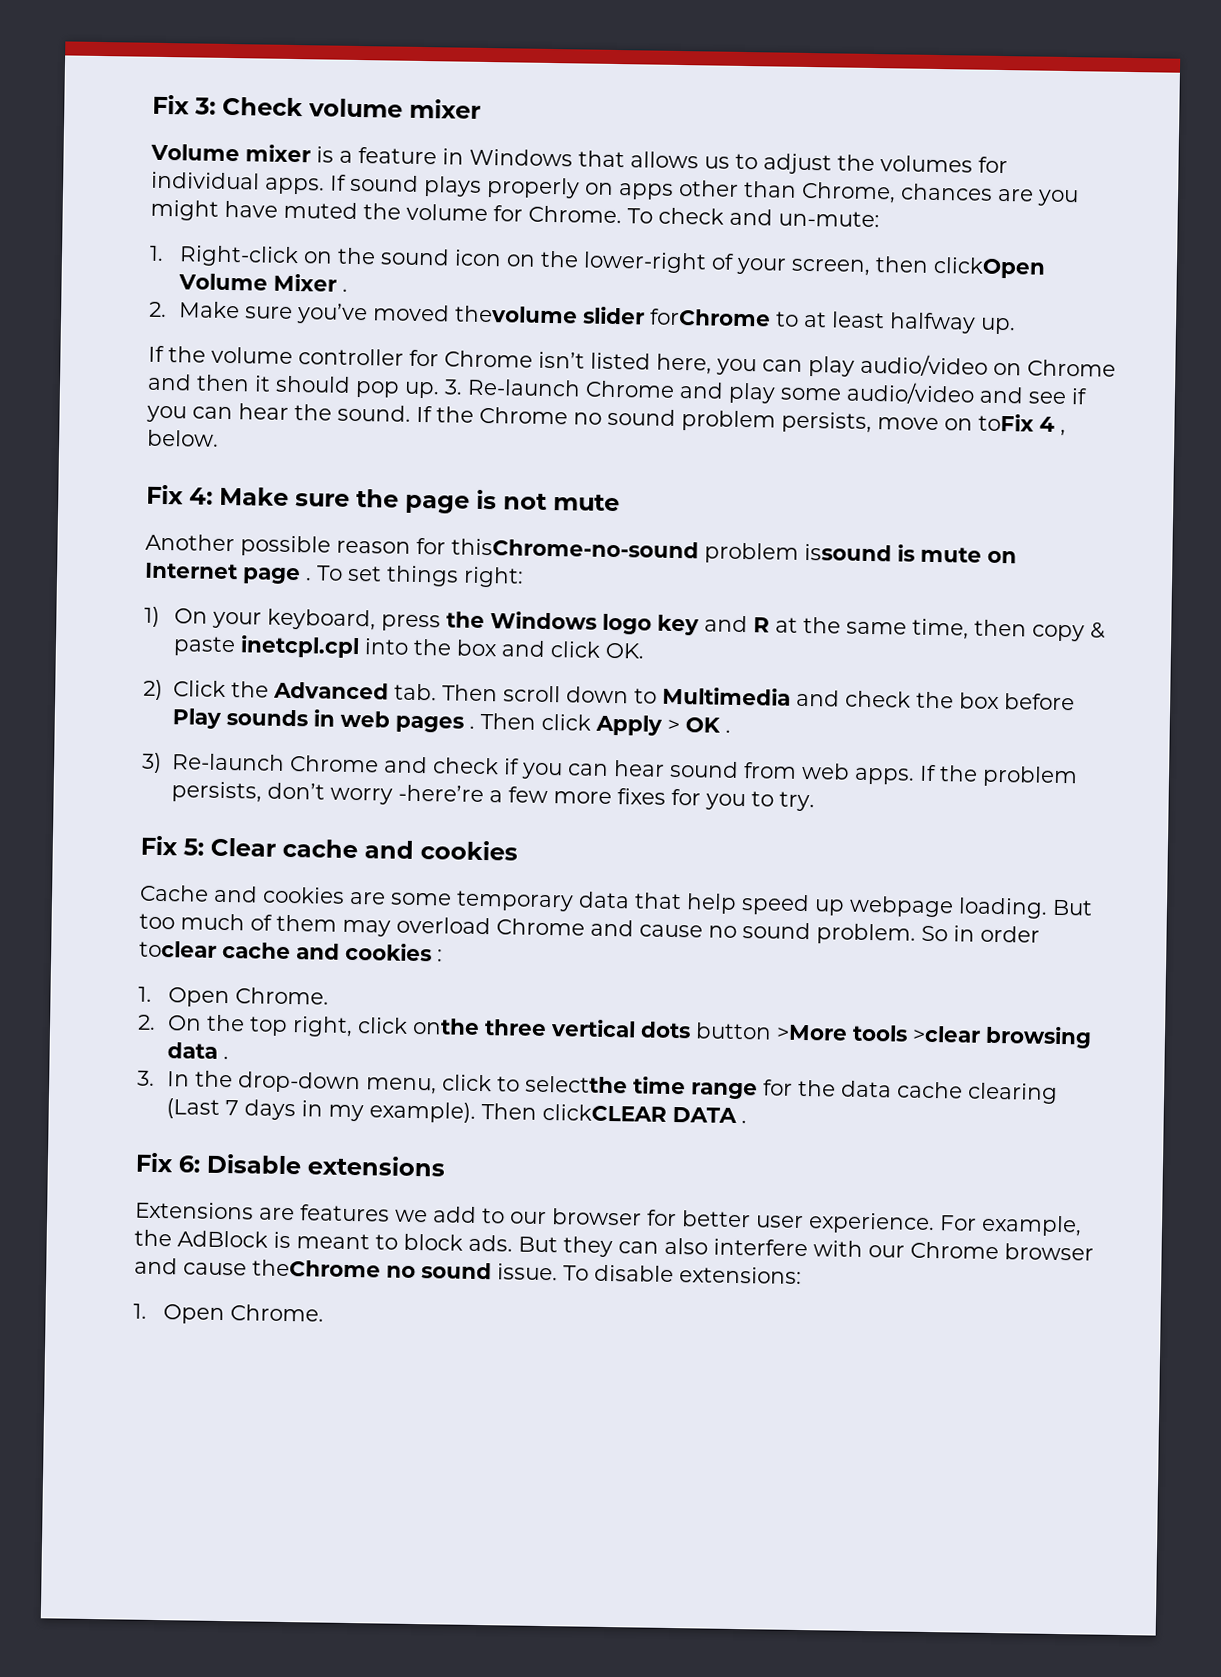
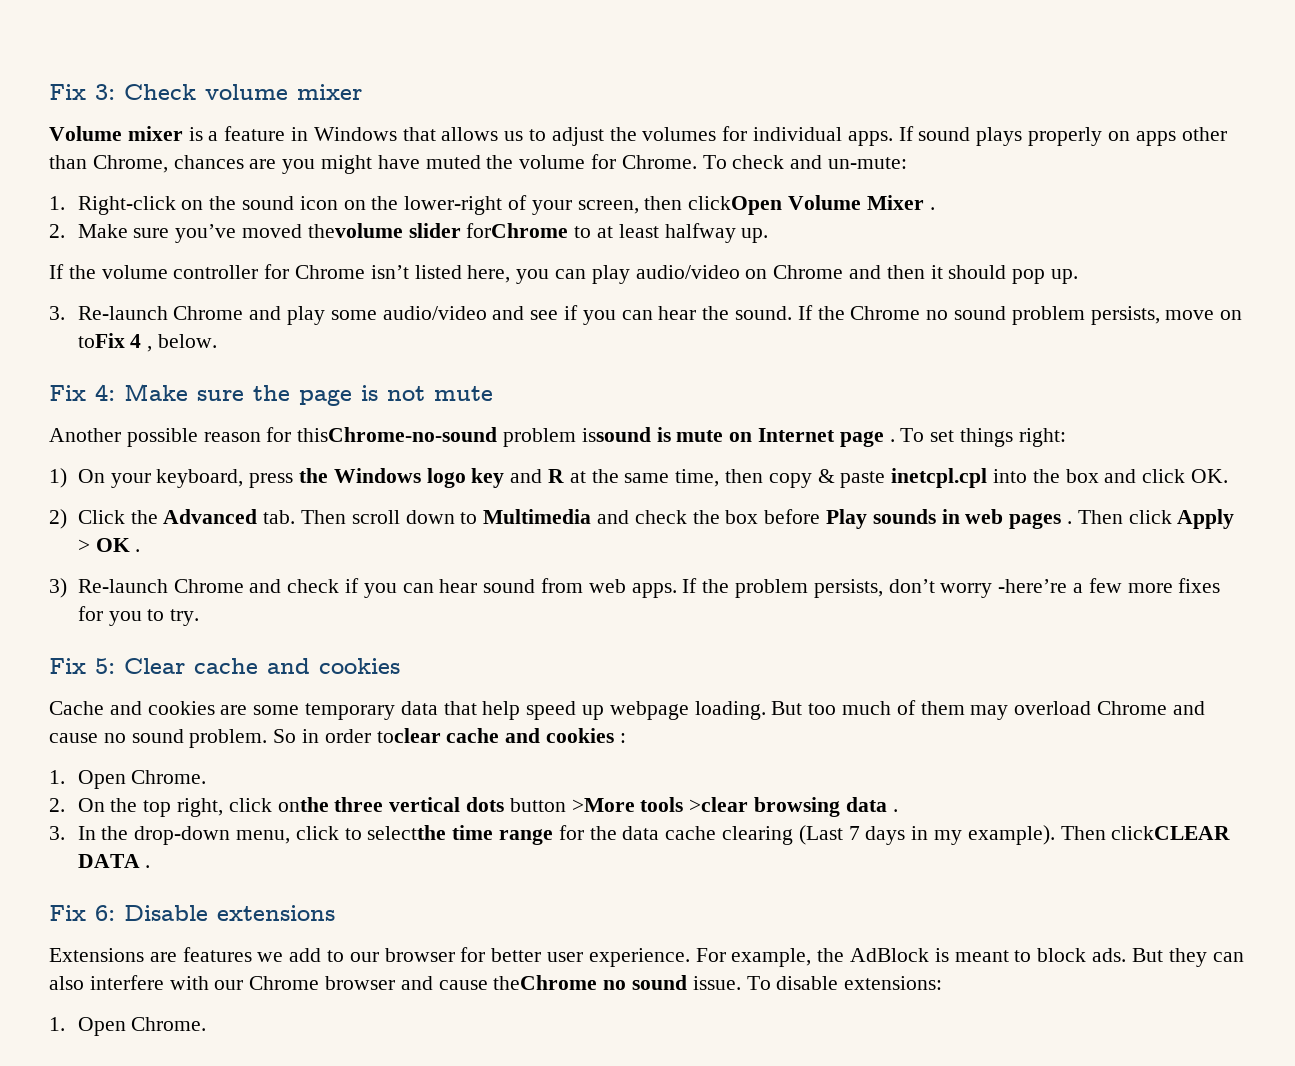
- If the volume controller for Chrome isn’t listed here, you can play audio/video on Chrome and then it should pop up. 3. Re-launch Chrome and play some audio/video and see if you can hear the sound.
+ If the volume controller for Chrome isn’t listed here, you can play audio/video on Chrome and then it should pop up.
+ 3. Re-launch Chrome and play some audio/video and see if you can hear the sound.

